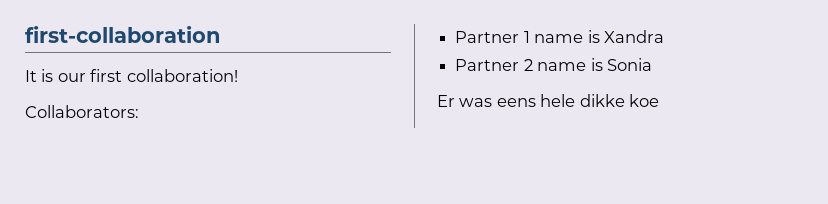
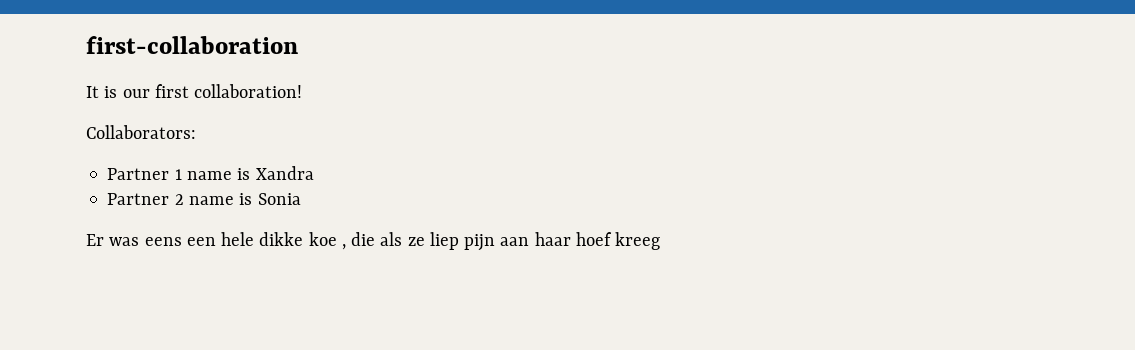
- Er was eens hele dikke koe
+ Er was eens een hele dikke koe , die als ze liep pijn aan haar hoef kreeg

